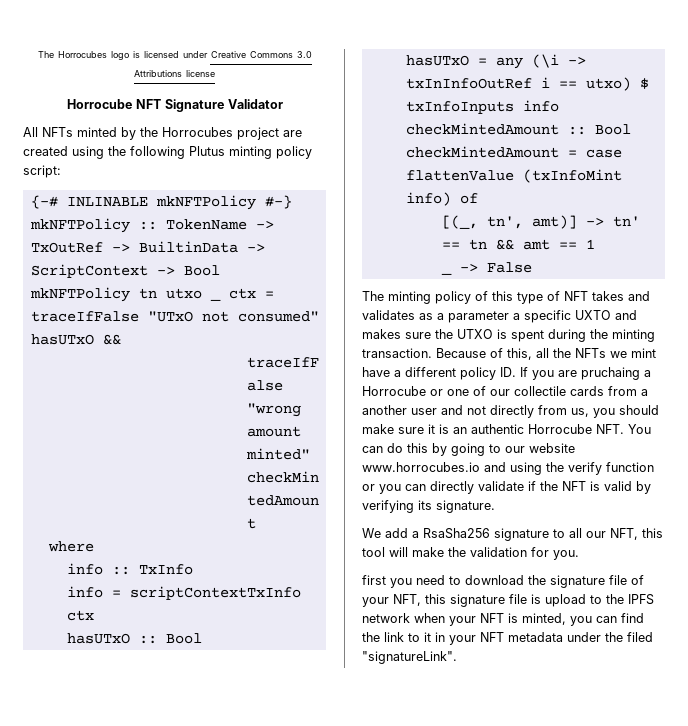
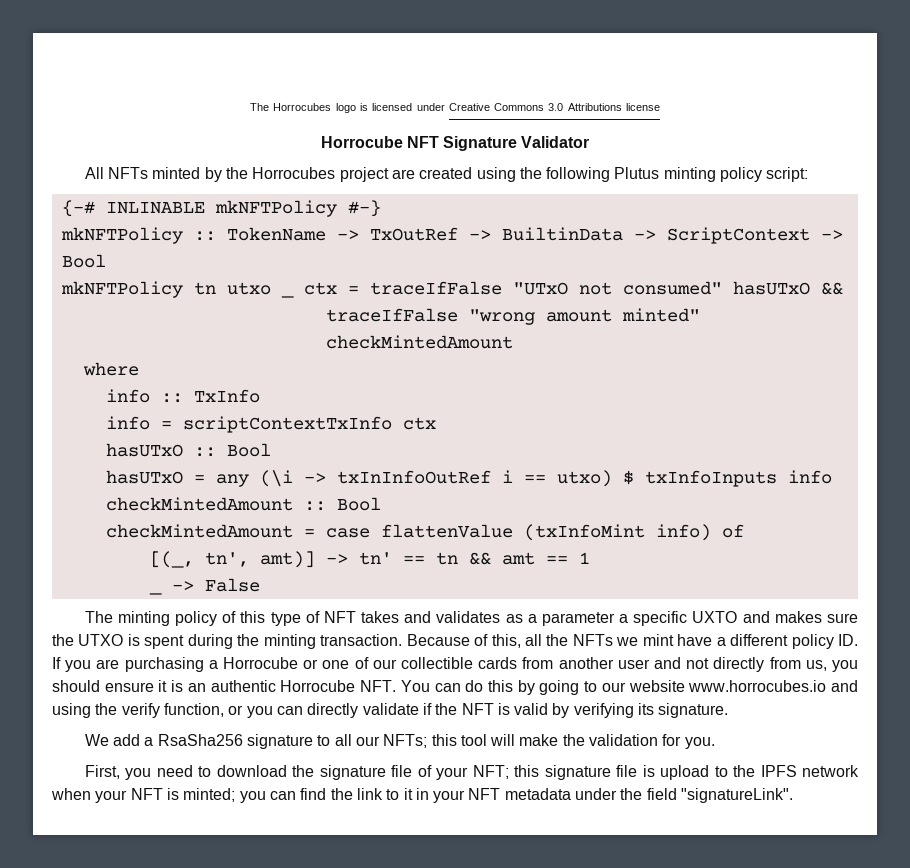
- Because of this, all the NFTs we mint have a different policy ID. If you are pruchaing a Horrocube or one of our collectile cards from a another user and not directly from us, you should make sure it is an authentic Horrocube NFT. You can do this by going to our website www.horrocubes.io and using the verify function or you can directly validate if the NFT is valid by verifying its signature.
+ Because of this, all the NFTs we mint have a different policy ID. If you are purchasing a Horrocube or one of our collectible cards from another user and not directly from us, you should ensure it is an authentic Horrocube NFT. You can do this by going to our website www.horrocubes.io and using the verify function, or you can directly validate if the NFT is valid by verifying its signature.
- We add a RsaSha256 signature to all our NFT, this tool will make the validation for you.
+ We add a RsaSha256 signature to all our NFTs; this tool will make the validation for you.
- first you need to download the signature file of your NFT, this signature file is upload to the IPFS network when your NFT is minted, you can find the link to it in your NFT metadata under the filed "signatureLink".
+ First, you need to download the signature file of your NFT; this signature file is upload to the IPFS network when your NFT is minted; you can find the link to it in your NFT metadata under the field "signatureLink".

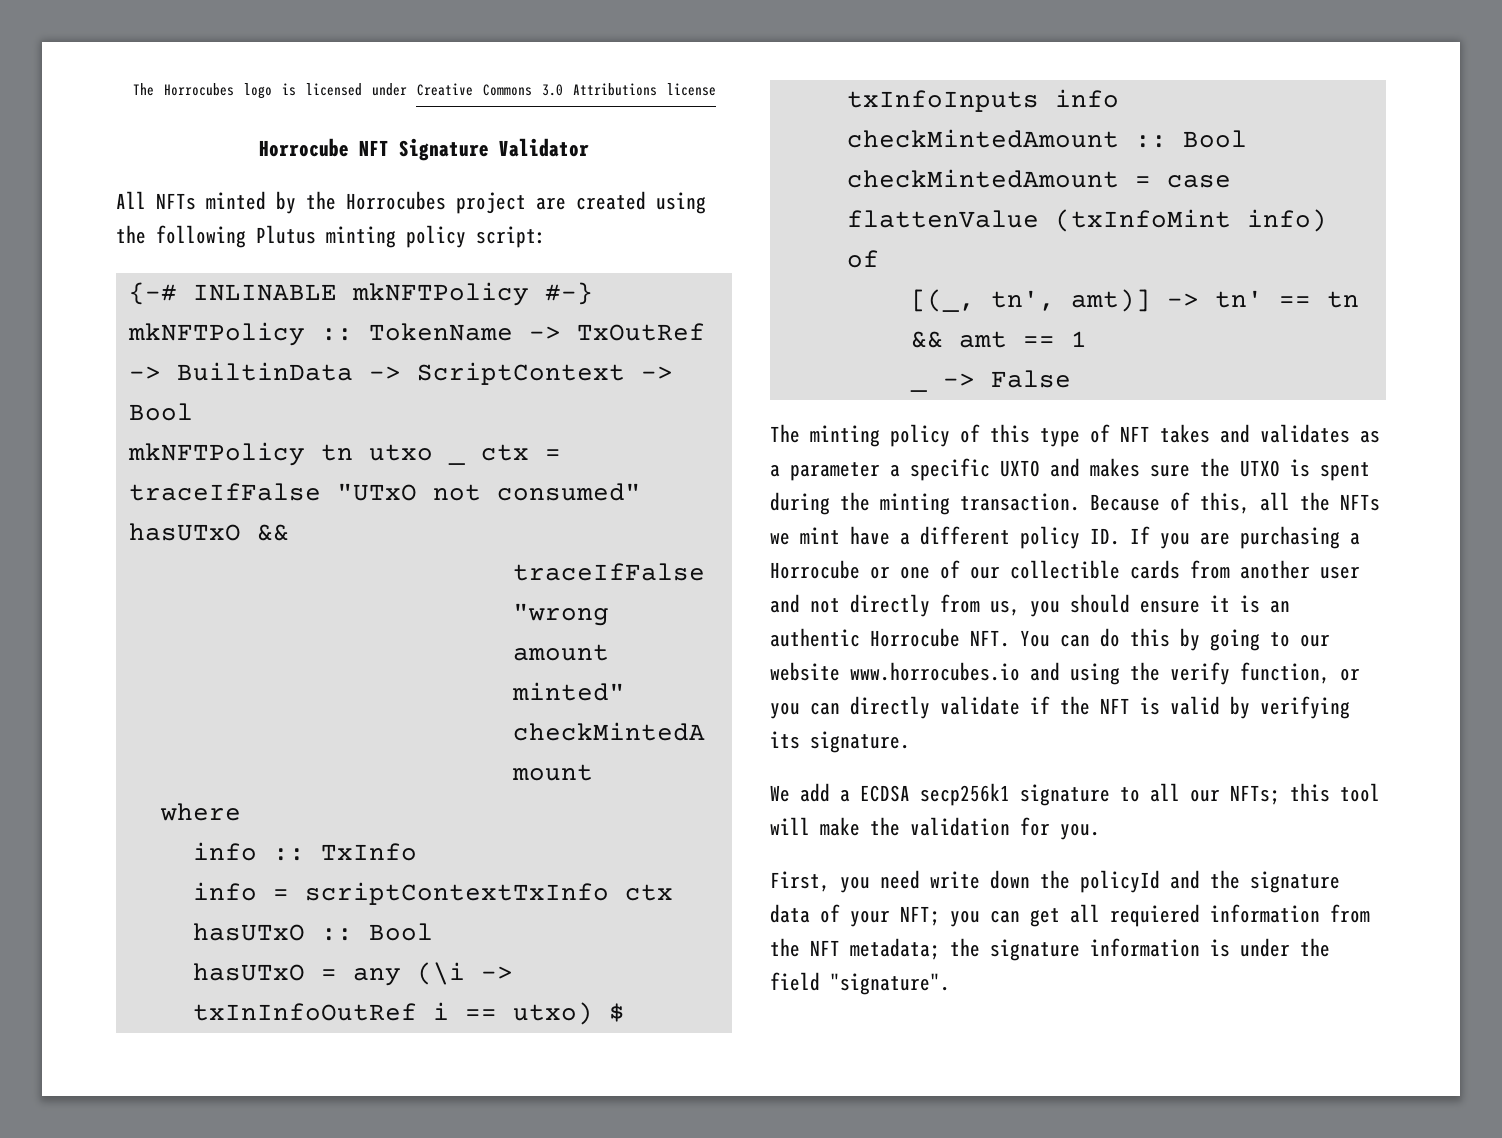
- We add a RsaSha256 signature to all our NFTs; this tool will make the validation for you.
+ We add a ECDSA secp256k1 signature to all our NFTs; this tool will make the validation for you.
- First, you need to download the signature file of your NFT; this signature file is upload to the IPFS network when your NFT is minted; you can find the link to it in your NFT metadata under the field "signatureLink".
+ First, you need write down the policyId and the signature data of your NFT; you can get all requiered information from the NFT metadata; the signature information is under the field "signature".

